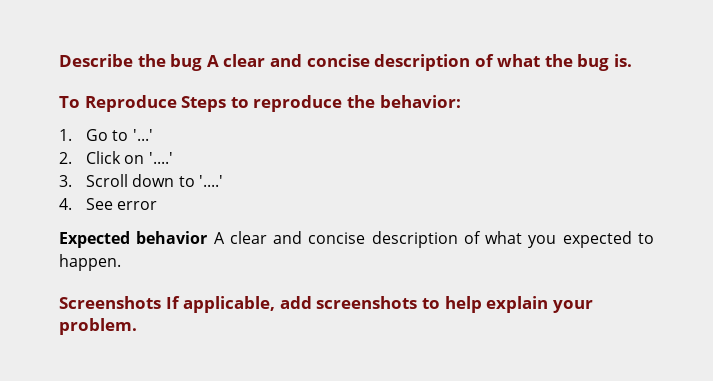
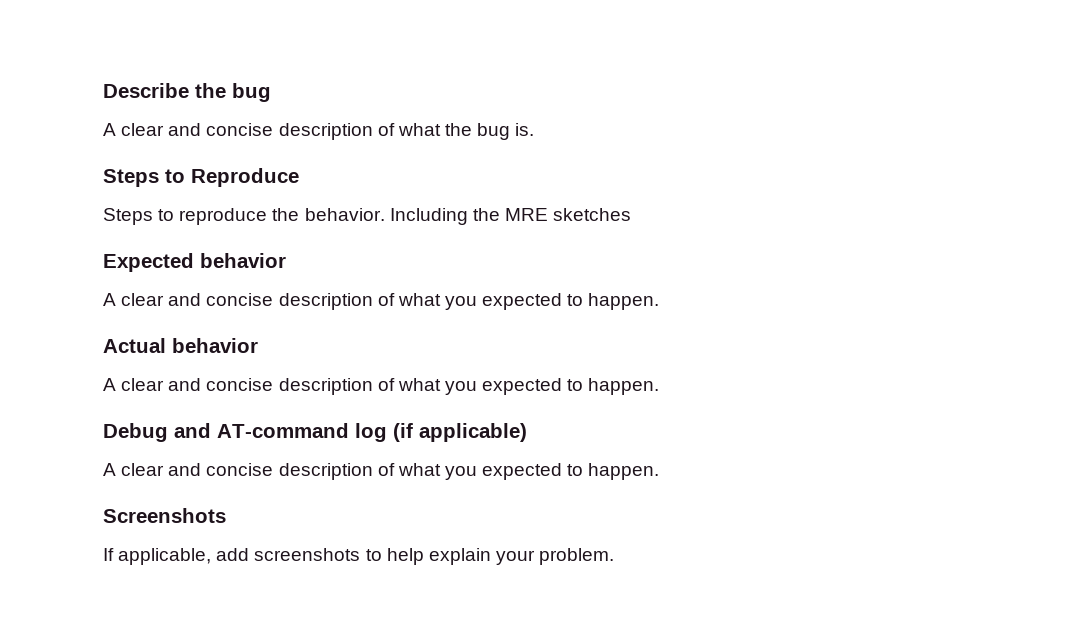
- Describe the bug A clear and concise description of what the bug is.
+ Describe the bug
+ A clear and concise description of what the bug is.
- To Reproduce Steps to reproduce the behavior:
- 1. Go to '...'
- 2. Click on '....'
- 3. Scroll down to '....'
- 4. See error
- Expected behavior A clear and concise description of what you expected to happen.
+ Steps to Reproduce
+ Steps to reproduce the behavior. Including the MRE sketches
+ Expected behavior
+ A clear and concise description of what you expected to happen.
+ Actual behavior
+ A clear and concise description of what you expected to happen.
+ Debug and AT-command log (if applicable)
+ A clear and concise description of what you expected to happen.
- Screenshots If applicable, add screenshots to help explain your problem.
+ Screenshots
+ If applicable, add screenshots to help explain your problem.

